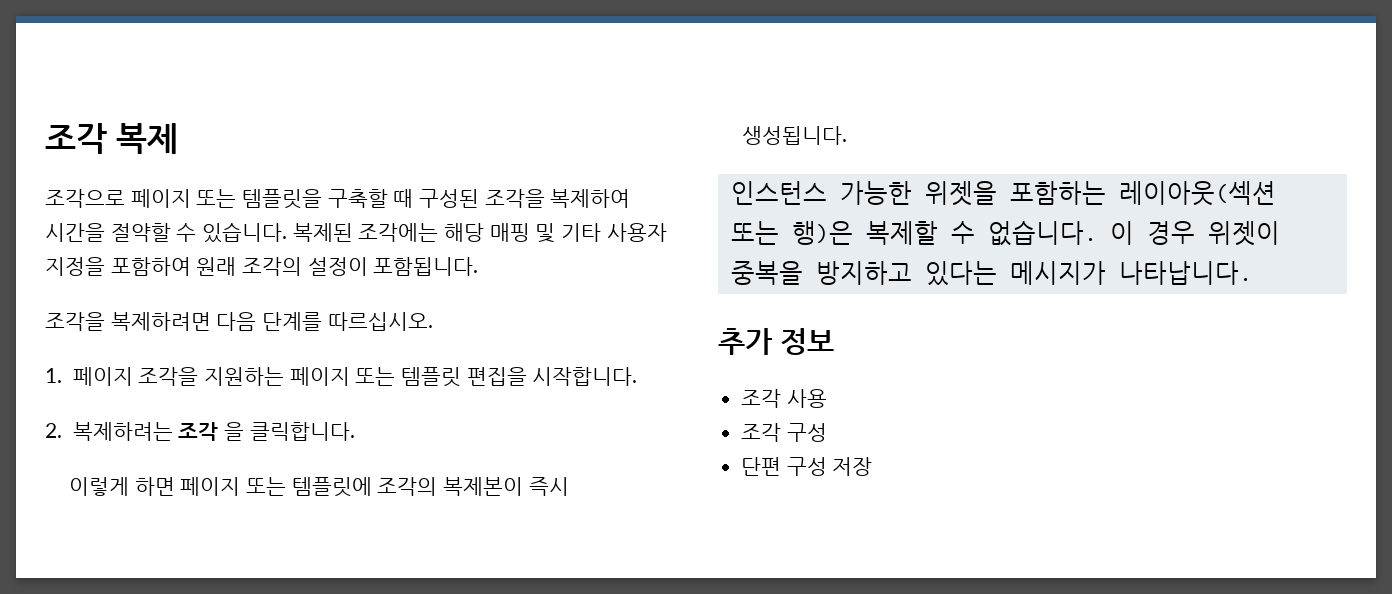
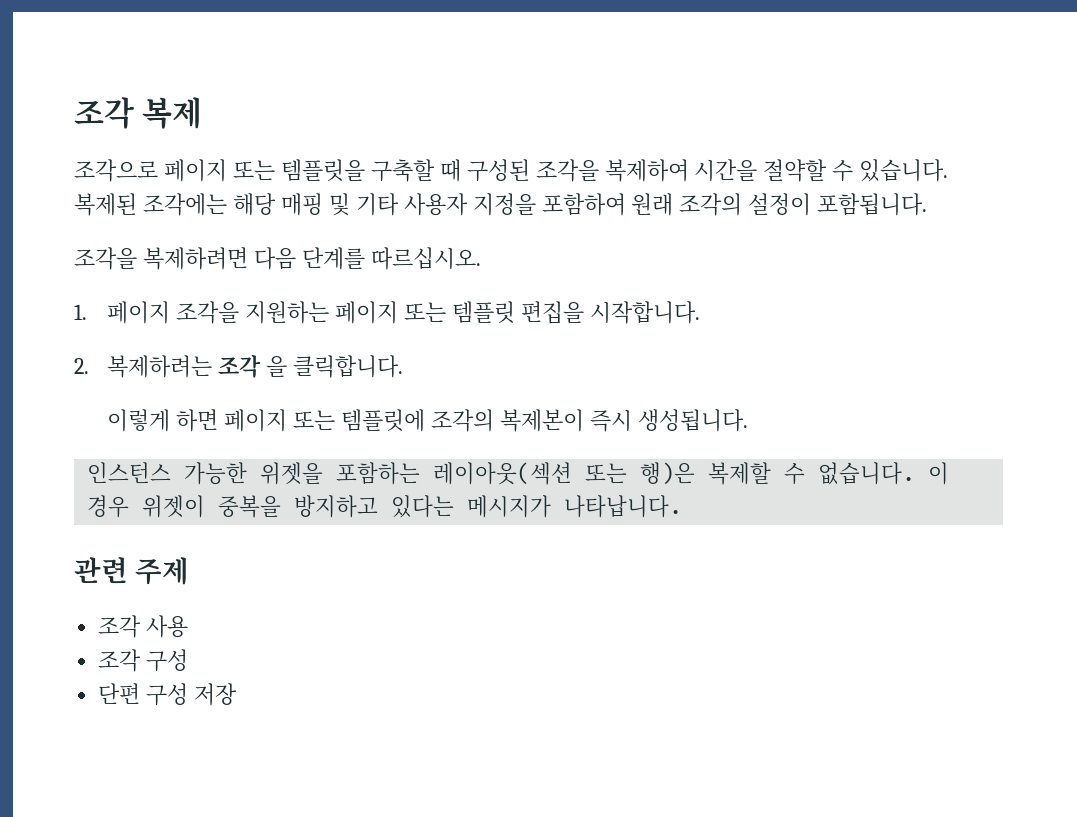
- 추가 정보
+ 관련 주제

